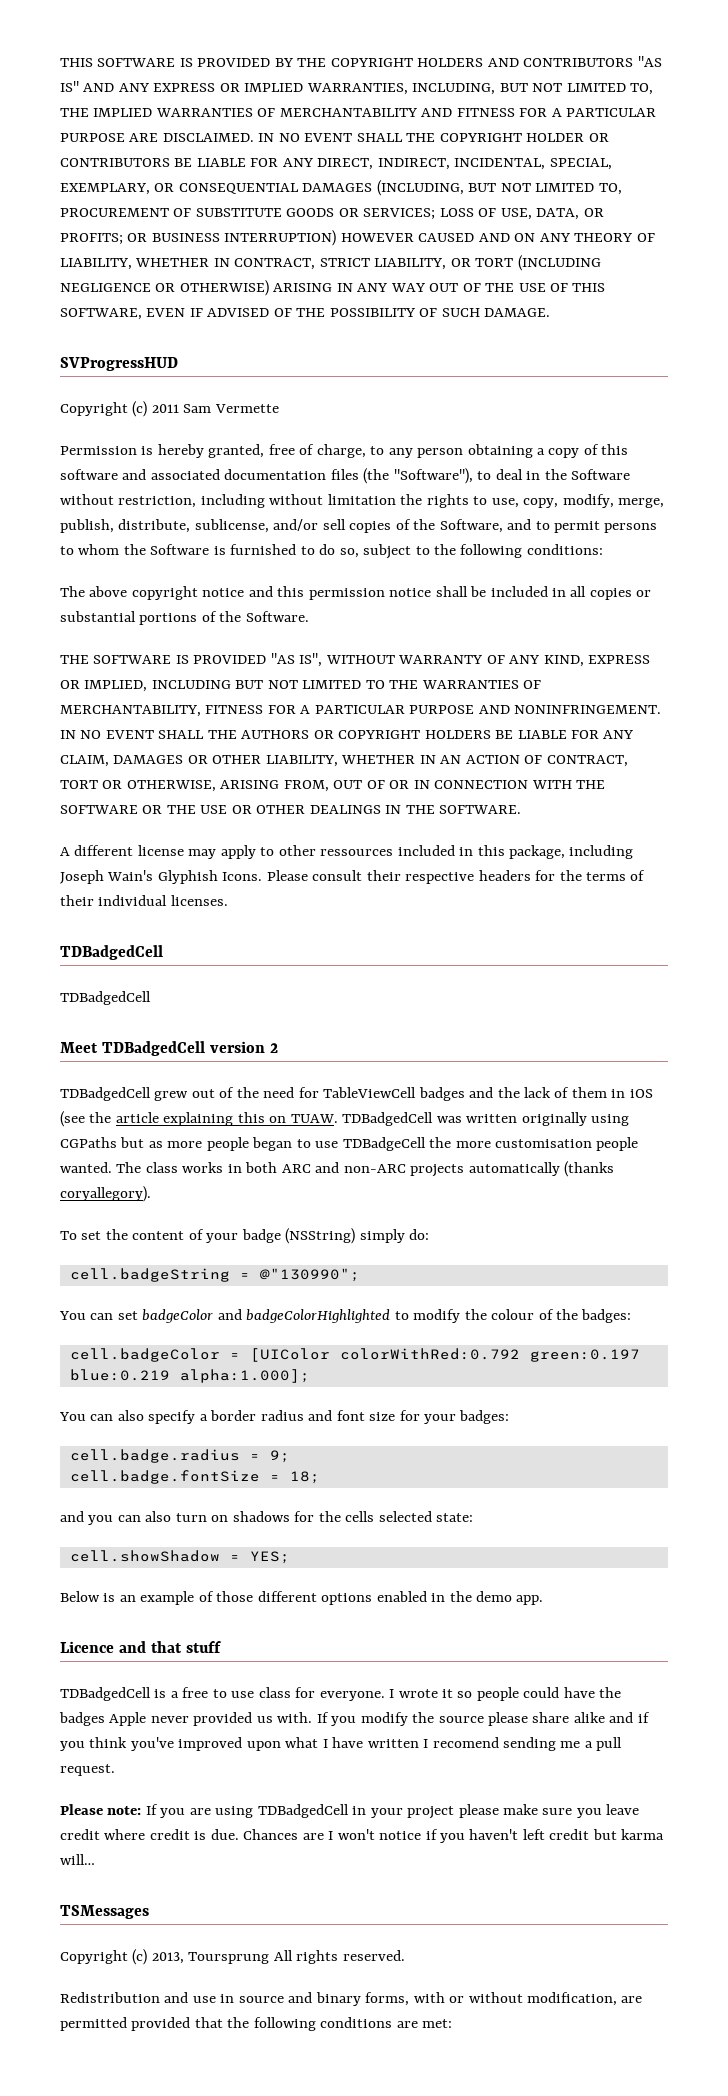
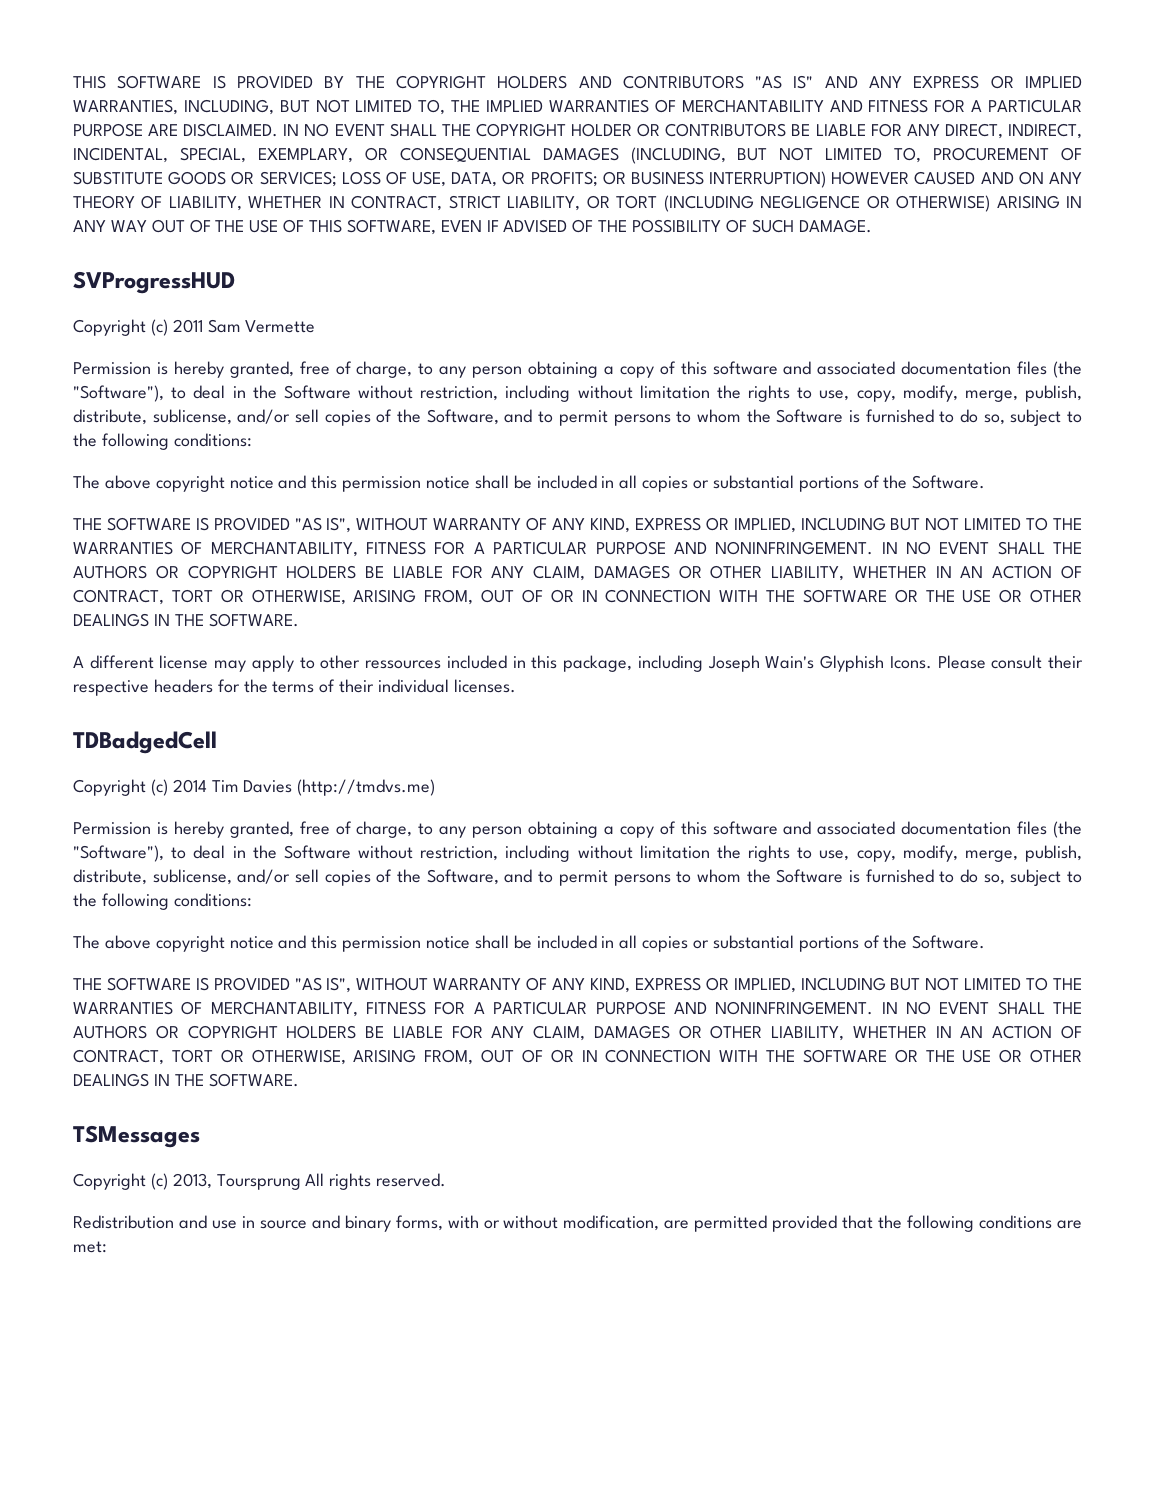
  Please consult their respective headers for the terms of their individual licenses.
  TDBadgedCell
- TDBadgedCell
- Meet TDBadgedCell version 2
- TDBadgedCell grew out of the need for TableViewCell badges and the lack of them in iOS (see the article explaining this on TUAW. TDBadgedCell was written originally using CGPaths but as more people began to use TDBadgeCell the more customisation people wanted. The class works in both ARC and non-ARC projects automatically (thanks coryallegory).
- To set the content of your badge (NSString) simply do:
- cell.badgeString = @"130990";
- You can set badgeColor and badgeColorHighlighted to modify the colour of the badges:
- cell.badgeColor = [UIColor colorWithRed:0.792 green:0.197 blue:0.219 alpha:1.000];
- You can also specify a border radius and font size for your badges:
- cell.badge.radius = 9;
- cell.badge.fontSize = 18;
- and you can also turn on shadows for the cells selected state:
- cell.showShadow = YES;
- Below is an example of those different options enabled in the demo app.
- Licence and that stuff
- TDBadgedCell is a free to use class for everyone. I wrote it so people could have the badges Apple never provided us with. If you modify the source please share alike and if you think you've improved upon what I have written I recomend sending me a pull request.
- Please note: If you are using TDBadgedCell in your project please make sure you leave credit where credit is due. Chances are I won't notice if you haven't left credit but karma will…
+ Copyright (c) 2014 Tim Davies (http://tmdvs.me)
+ Permission is hereby granted, free of charge, to any person obtaining a copy of this software and associated documentation files (the "Software"), to deal in the Software without restriction, including without limitation the rights to use, copy, modify, merge, publish, distribute, sublicense, and/or sell copies of the Software, and to permit persons to whom the Software is furnished to do so, subject to the following conditions:
+ The above copyright notice and this permission notice shall be included in all copies or substantial portions of the Software.
+ THE SOFTWARE IS PROVIDED "AS IS", WITHOUT WARRANTY OF ANY KIND, EXPRESS OR IMPLIED, INCLUDING BUT NOT LIMITED TO THE WARRANTIES OF MERCHANTABILITY, FITNESS FOR A PARTICULAR PURPOSE AND NONINFRINGEMENT. IN NO EVENT SHALL THE AUTHORS OR COPYRIGHT HOLDERS BE LIABLE FOR ANY CLAIM, DAMAGES OR OTHER LIABILITY, WHETHER IN AN ACTION OF CONTRACT, TORT OR OTHERWISE, ARISING FROM, OUT OF OR IN CONNECTION WITH THE SOFTWARE OR THE USE OR OTHER DEALINGS IN THE SOFTWARE.

